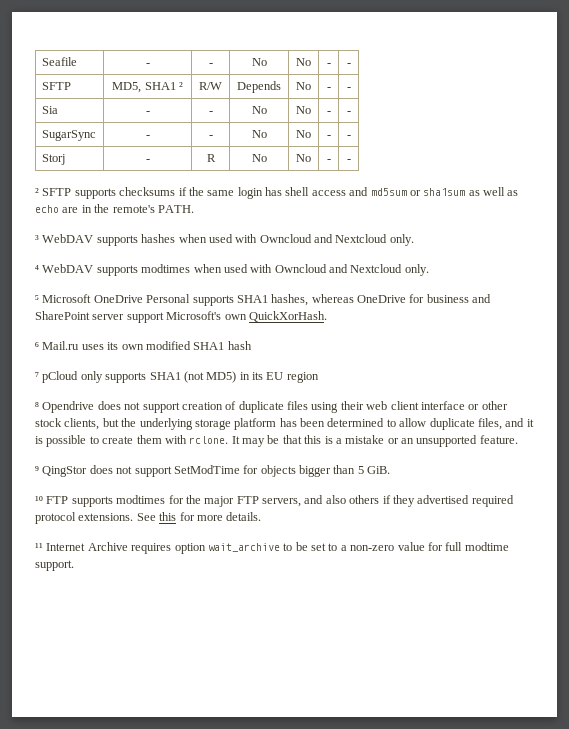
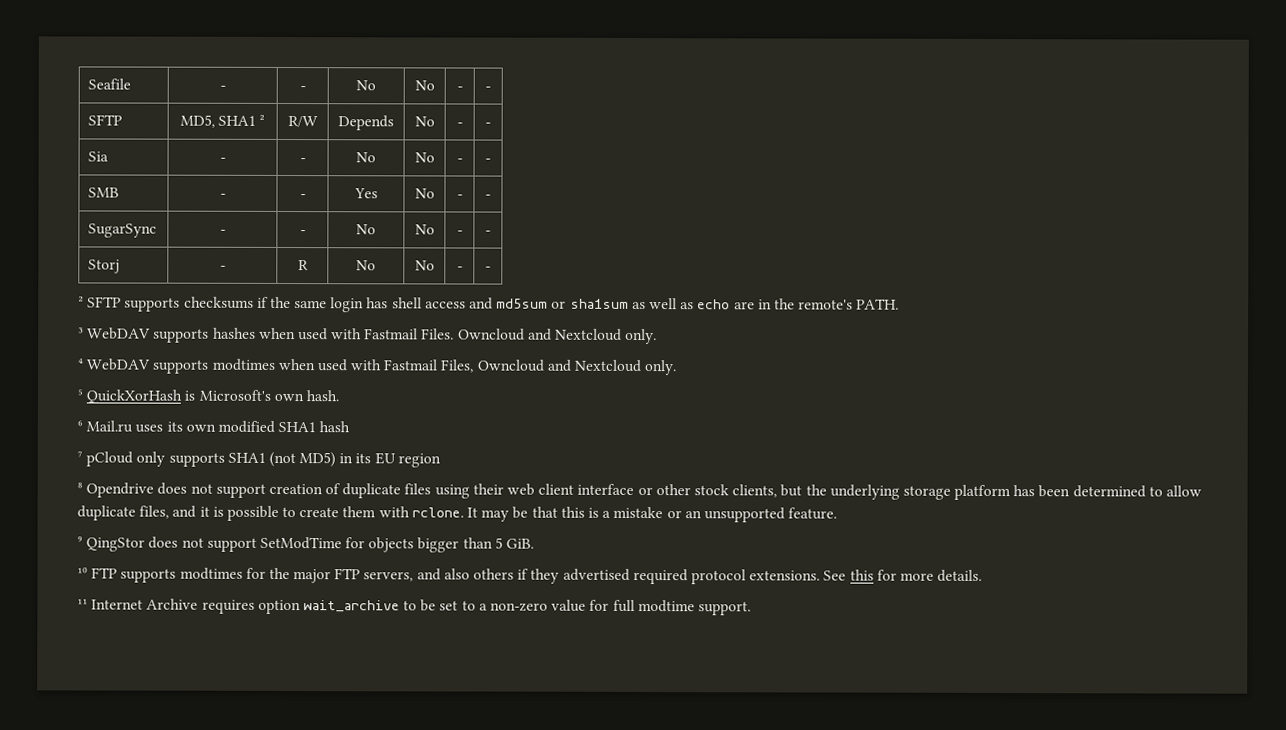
+ SMB | - | - | Yes | No | - | -
- ³ WebDAV supports hashes when used with Owncloud and Nextcloud only.
+ ³ WebDAV supports hashes when used with Fastmail Files. Owncloud and Nextcloud only.
- ⁴ WebDAV supports modtimes when used with Owncloud and Nextcloud only.
+ ⁴ WebDAV supports modtimes when used with Fastmail Files, Owncloud and Nextcloud only.
- ⁵ Microsoft OneDrive Personal supports SHA1 hashes, whereas OneDrive for business and SharePoint server support Microsoft's own QuickXorHash.
+ ⁵ QuickXorHash is Microsoft's own hash.

